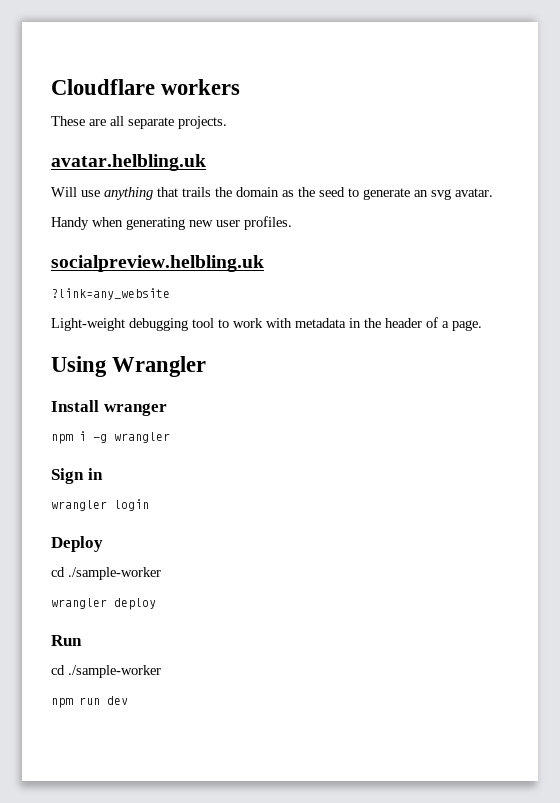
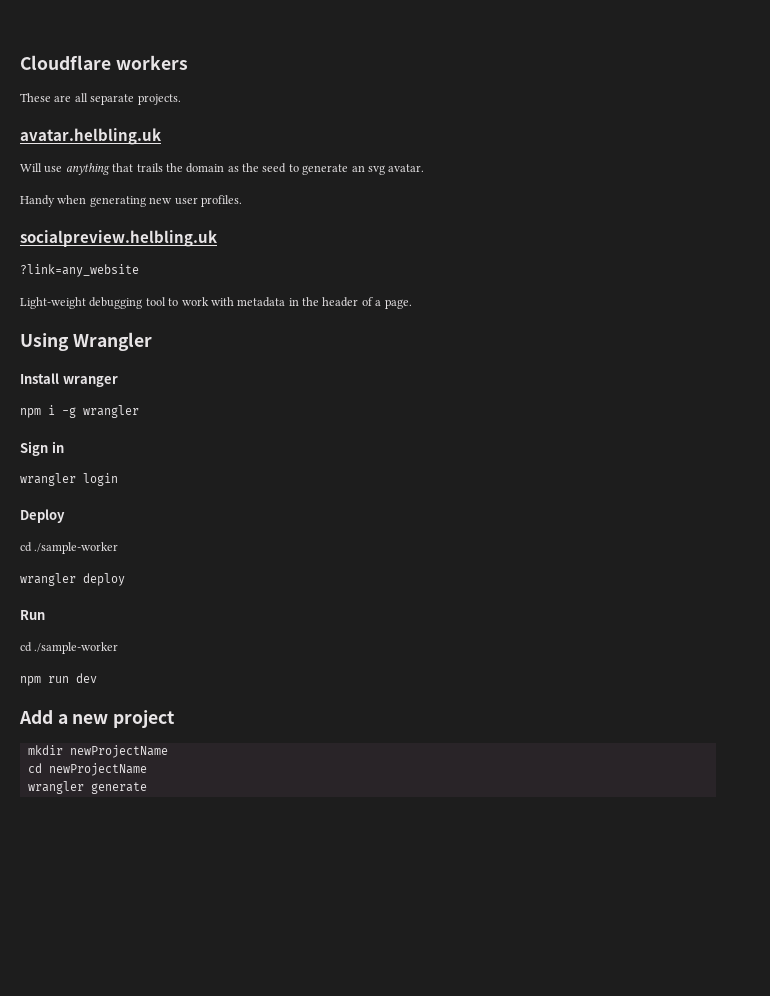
+ Add a new project
+ mkdir newProjectName
+ cd newProjectName
+ wrangler generate

